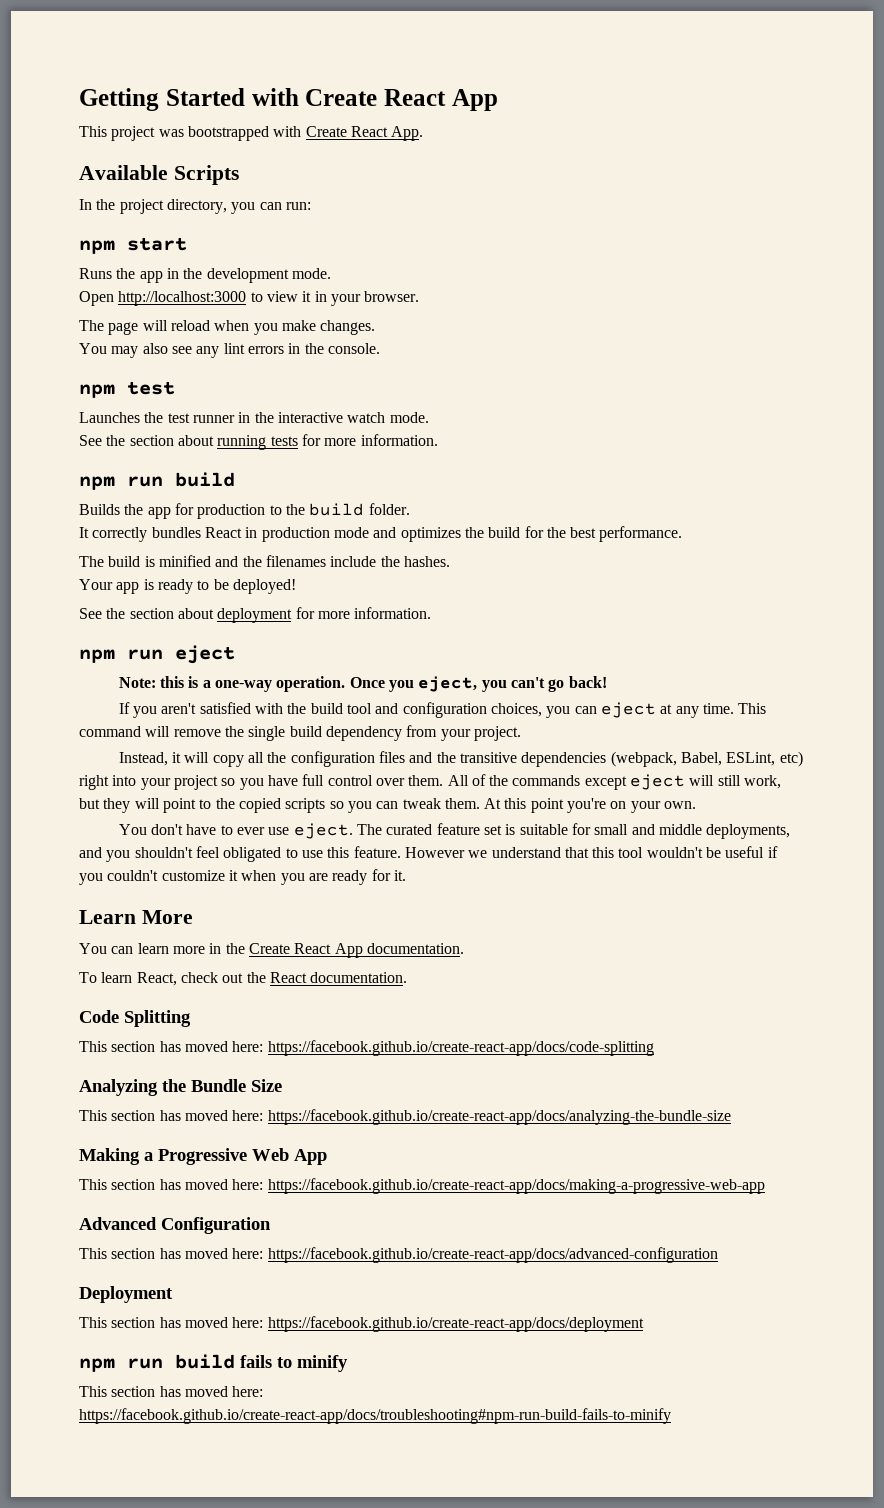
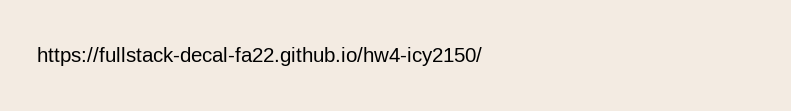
- Getting Started with Create React App
- This project was bootstrapped with Create React App.
- Available Scripts
- In the project directory, you can run:
- npm start
- Runs the app in the development mode.
- Open http://localhost:3000 to view it in your browser.
- The page will reload when you make changes.
- You may also see any lint errors in the console.
- npm test
- Launches the test runner in the interactive watch mode.
- See the section about running tests for more information.
- npm run build
- Builds the app for production to the build folder.
- It correctly bundles React in production mode and optimizes the build for the best performance.
- The build is minified and the filenames include the hashes.
- Your app is ready to be deployed!
- See the section about deployment for more information.
- npm run eject
- Note: this is a one-way operation. Once you eject, you can't go back!
- If you aren't satisfied with the build tool and configuration choices, you can eject at any time. This command will remove the single build dependency from your project.
- Instead, it will copy all the configuration files and the transitive dependencies (webpack, Babel, ESLint, etc) right into your project so you have full control over them. All of the commands except eject will still work, but they will point to the copied scripts so you can tweak them. At this point you're on your own.
- You don't have to ever use eject. The curated feature set is suitable for small and middle deployments, and you shouldn't feel obligated to use this feature. However we understand that this tool wouldn't be useful if you couldn't customize it when you are ready for it.
- Learn More
- You can learn more in the Create React App documentation.
- To learn React, check out the React documentation.
- Code Splitting
- This section has moved here: https://facebook.github.io/create-react-app/docs/code-splitting
- Analyzing the Bundle Size
- This section has moved here: https://facebook.github.io/create-react-app/docs/analyzing-the-bundle-size
- Making a Progressive Web App
- This section has moved here: https://facebook.github.io/create-react-app/docs/making-a-progressive-web-app
- Advanced Configuration
- This section has moved here: https://facebook.github.io/create-react-app/docs/advanced-configuration
- Deployment
- This section has moved here: https://facebook.github.io/create-react-app/docs/deployment
- npm run build fails to minify
- This section has moved here: https://facebook.github.io/create-react-app/docs/troubleshooting#npm-run-build-fails-to-minify
+ https://fullstack-decal-fa22.github.io/hw4-icy2150/

